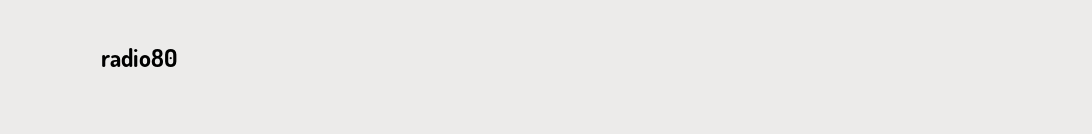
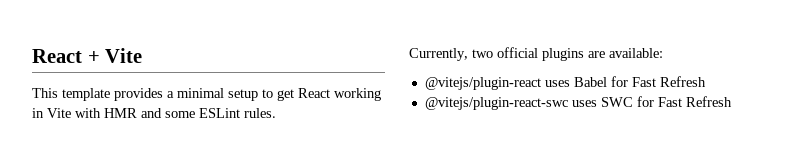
- radio80
+ React + Vite
+ This template provides a minimal setup to get React working in Vite with HMR and some ESLint rules.
+ Currently, two official plugins are available:
+ @vitejs/plugin-react uses Babel for Fast Refresh
+ @vitejs/plugin-react-swc uses SWC for Fast Refresh

